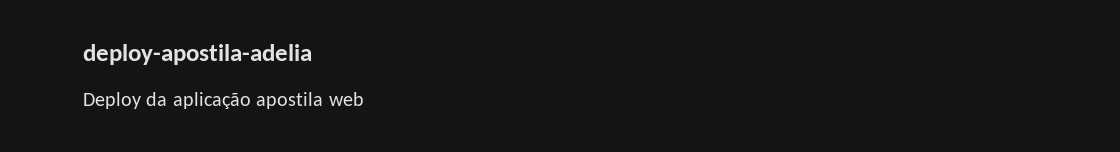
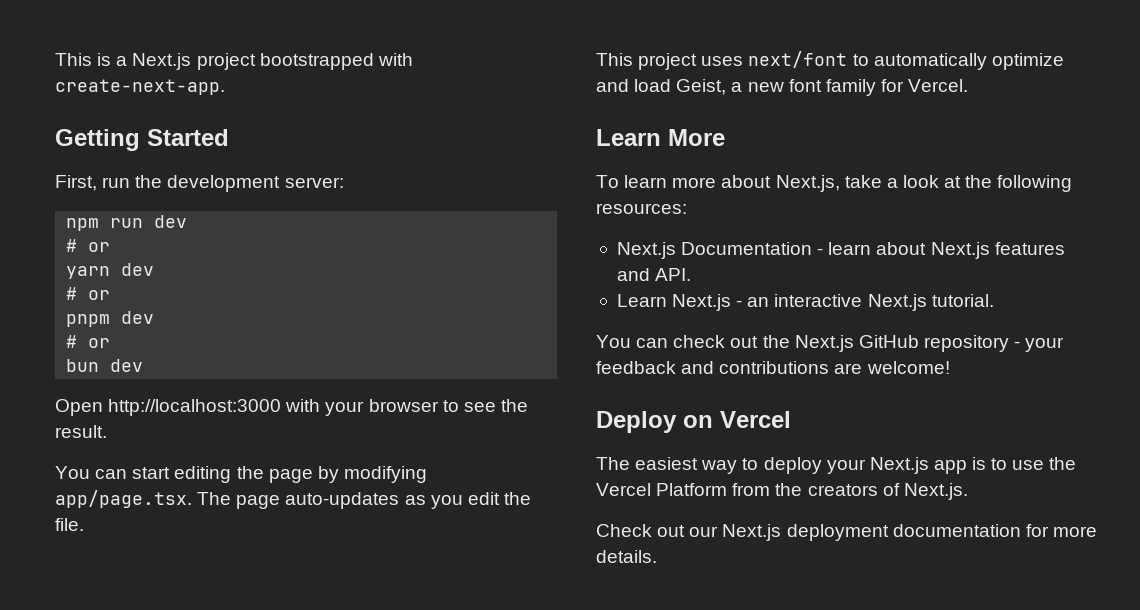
- deploy-apostila-adelia
- Deploy da aplicação apostila web
+ This is a Next.js project bootstrapped with create-next-app.
+ Getting Started
+ First, run the development server:
+ npm run dev
+ # or
+ yarn dev
+ # or
+ pnpm dev
+ # or
+ bun dev
+ Open http://localhost:3000 with your browser to see the result.
+ You can start editing the page by modifying app/page.tsx. The page auto-updates as you edit the file.
+ This project uses next/font to automatically optimize and load Geist, a new font family for Vercel.
+ Learn More
+ To learn more about Next.js, take a look at the following resources:
+ Next.js Documentation - learn about Next.js features and API.
+ Learn Next.js - an interactive Next.js tutorial.
+ You can check out the Next.js GitHub repository - your feedback and contributions are welcome!
+ Deploy on Vercel
+ The easiest way to deploy your Next.js app is to use the Vercel Platform from the creators of Next.js.
+ Check out our Next.js deployment documentation for more details.

